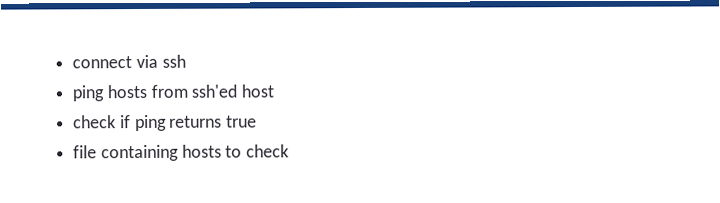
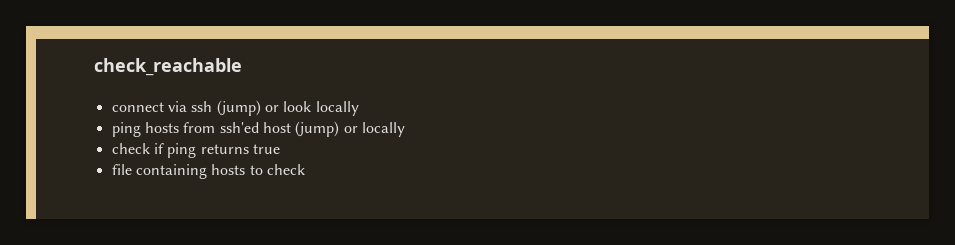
+ check_reachable
- connect via ssh
+ connect via ssh (jump) or look locally
- ping hosts from ssh'ed host
+ ping hosts from ssh'ed host (jump) or locally

